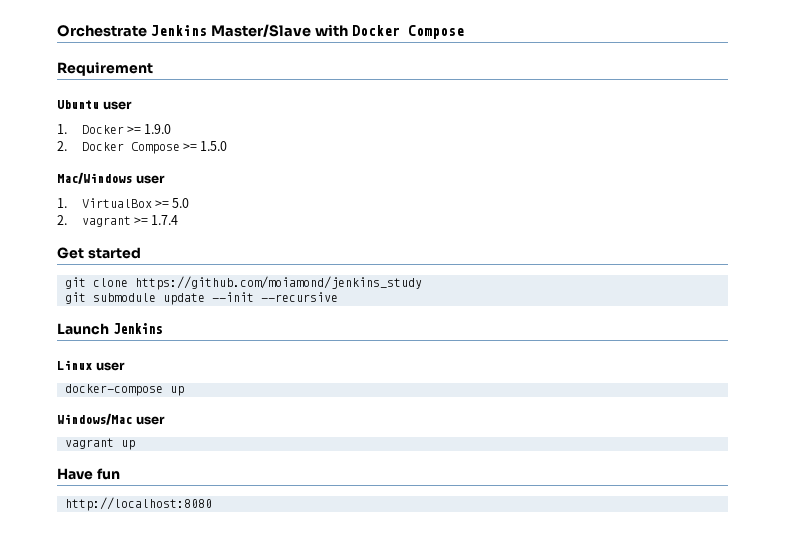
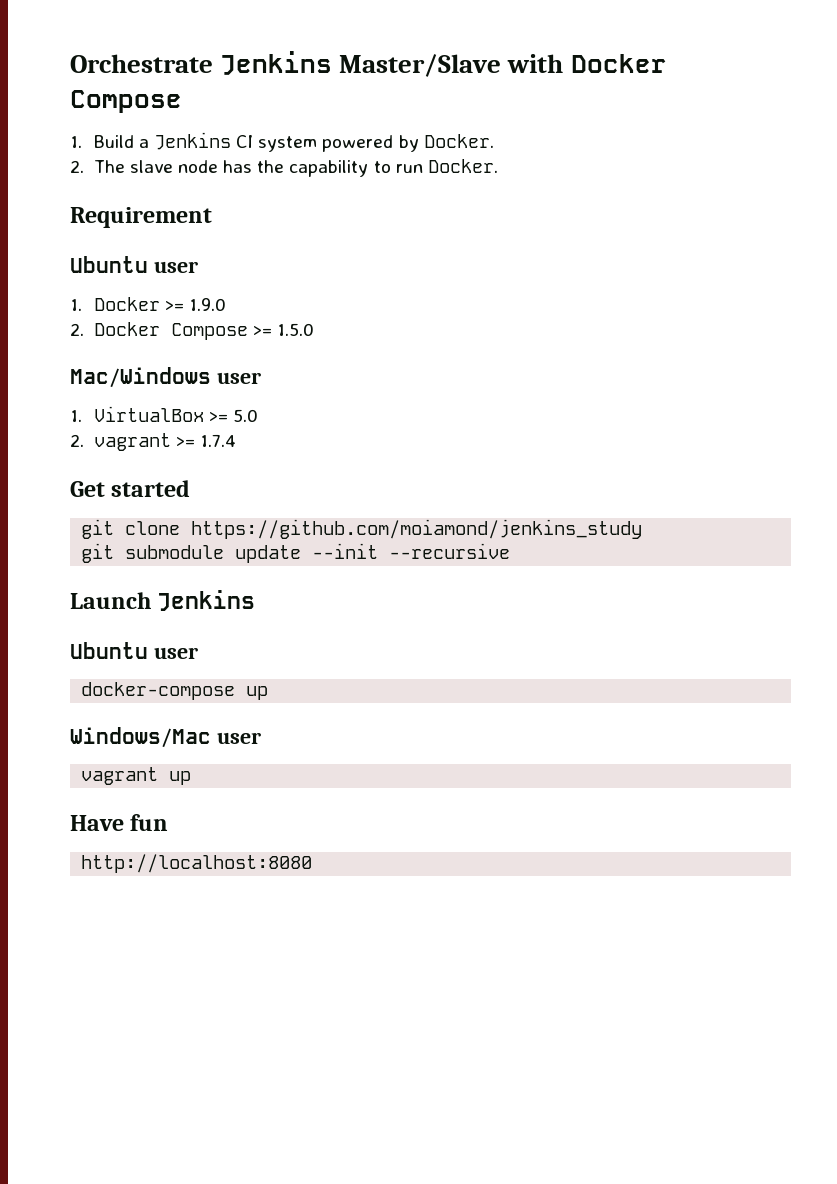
+ 1. Build a Jenkins CI system powered by Docker.
+ 2. The slave node has the capability to run Docker.
  Launch Jenkins
- Linux user
+ Ubuntu user

